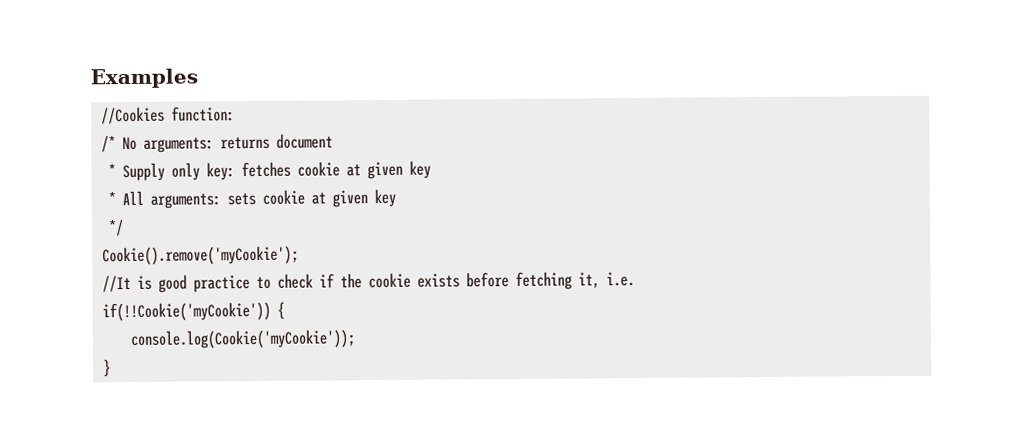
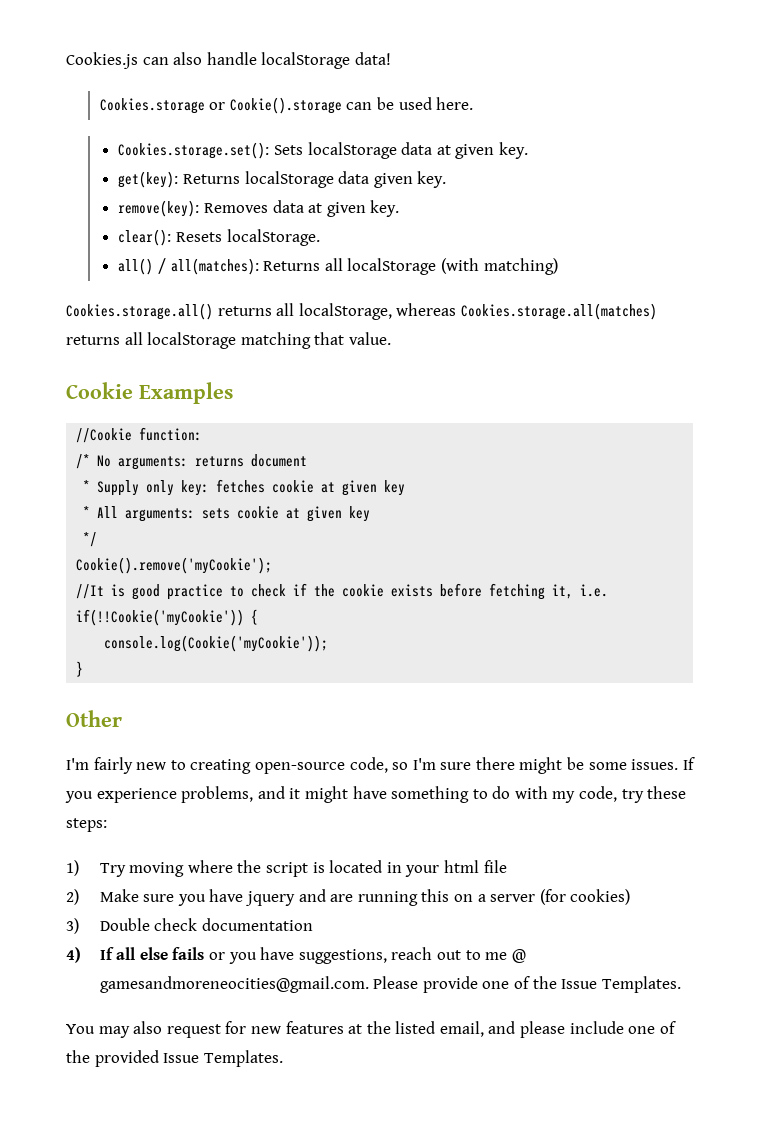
- Examples
+ Cookies.js can also handle localStorage data!
+ Cookies.storage or Cookie().storage can be used here.
+ Cookies.storage.set(): Sets localStorage data at given key.
+ get(key): Returns localStorage data given key.
+ remove(key): Removes data at given key.
+ clear(): Resets localStorage.
+ all() / all(matches): Returns all localStorage (with matching)
+ Cookies.storage.all() returns all localStorage, whereas Cookies.storage.all(matches) returns all localStorage matching that value.
+ Cookie Examples
- //Cookies function:
+ //Cookie function:
+ Other
+ I'm fairly new to creating open-source code, so I'm sure there might be some issues. If you experience problems, and it might have something to do with my code, try these steps:
+ 1) Try moving where the script is located in your html file
+ 2) Make sure you have jquery and are running this on a server (for cookies)
+ 3) Double check documentation
+ 4) If all else fails or you have suggestions, reach out to me @ gamesandmoreneocities@gmail.com. Please provide one of the Issue Templates.
+ You may also request for new features at the listed email, and please include one of the provided Issue Templates.

